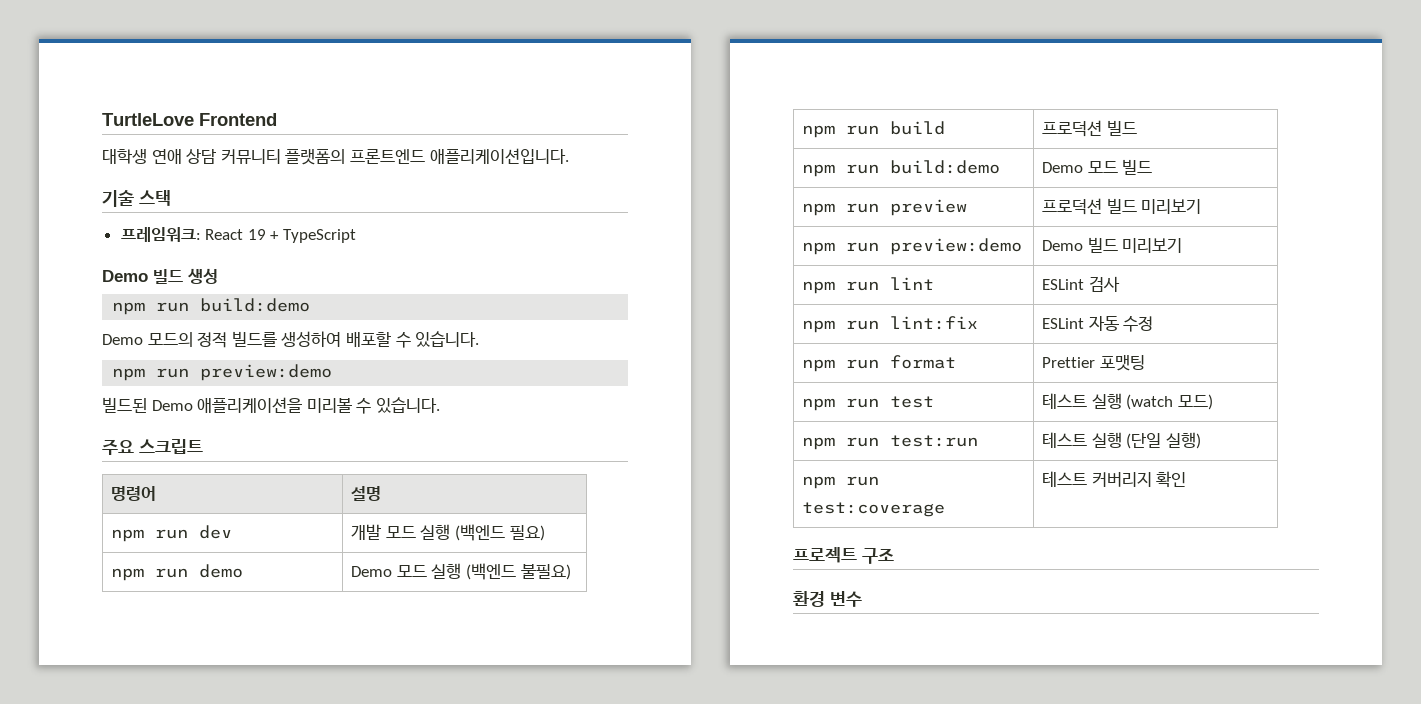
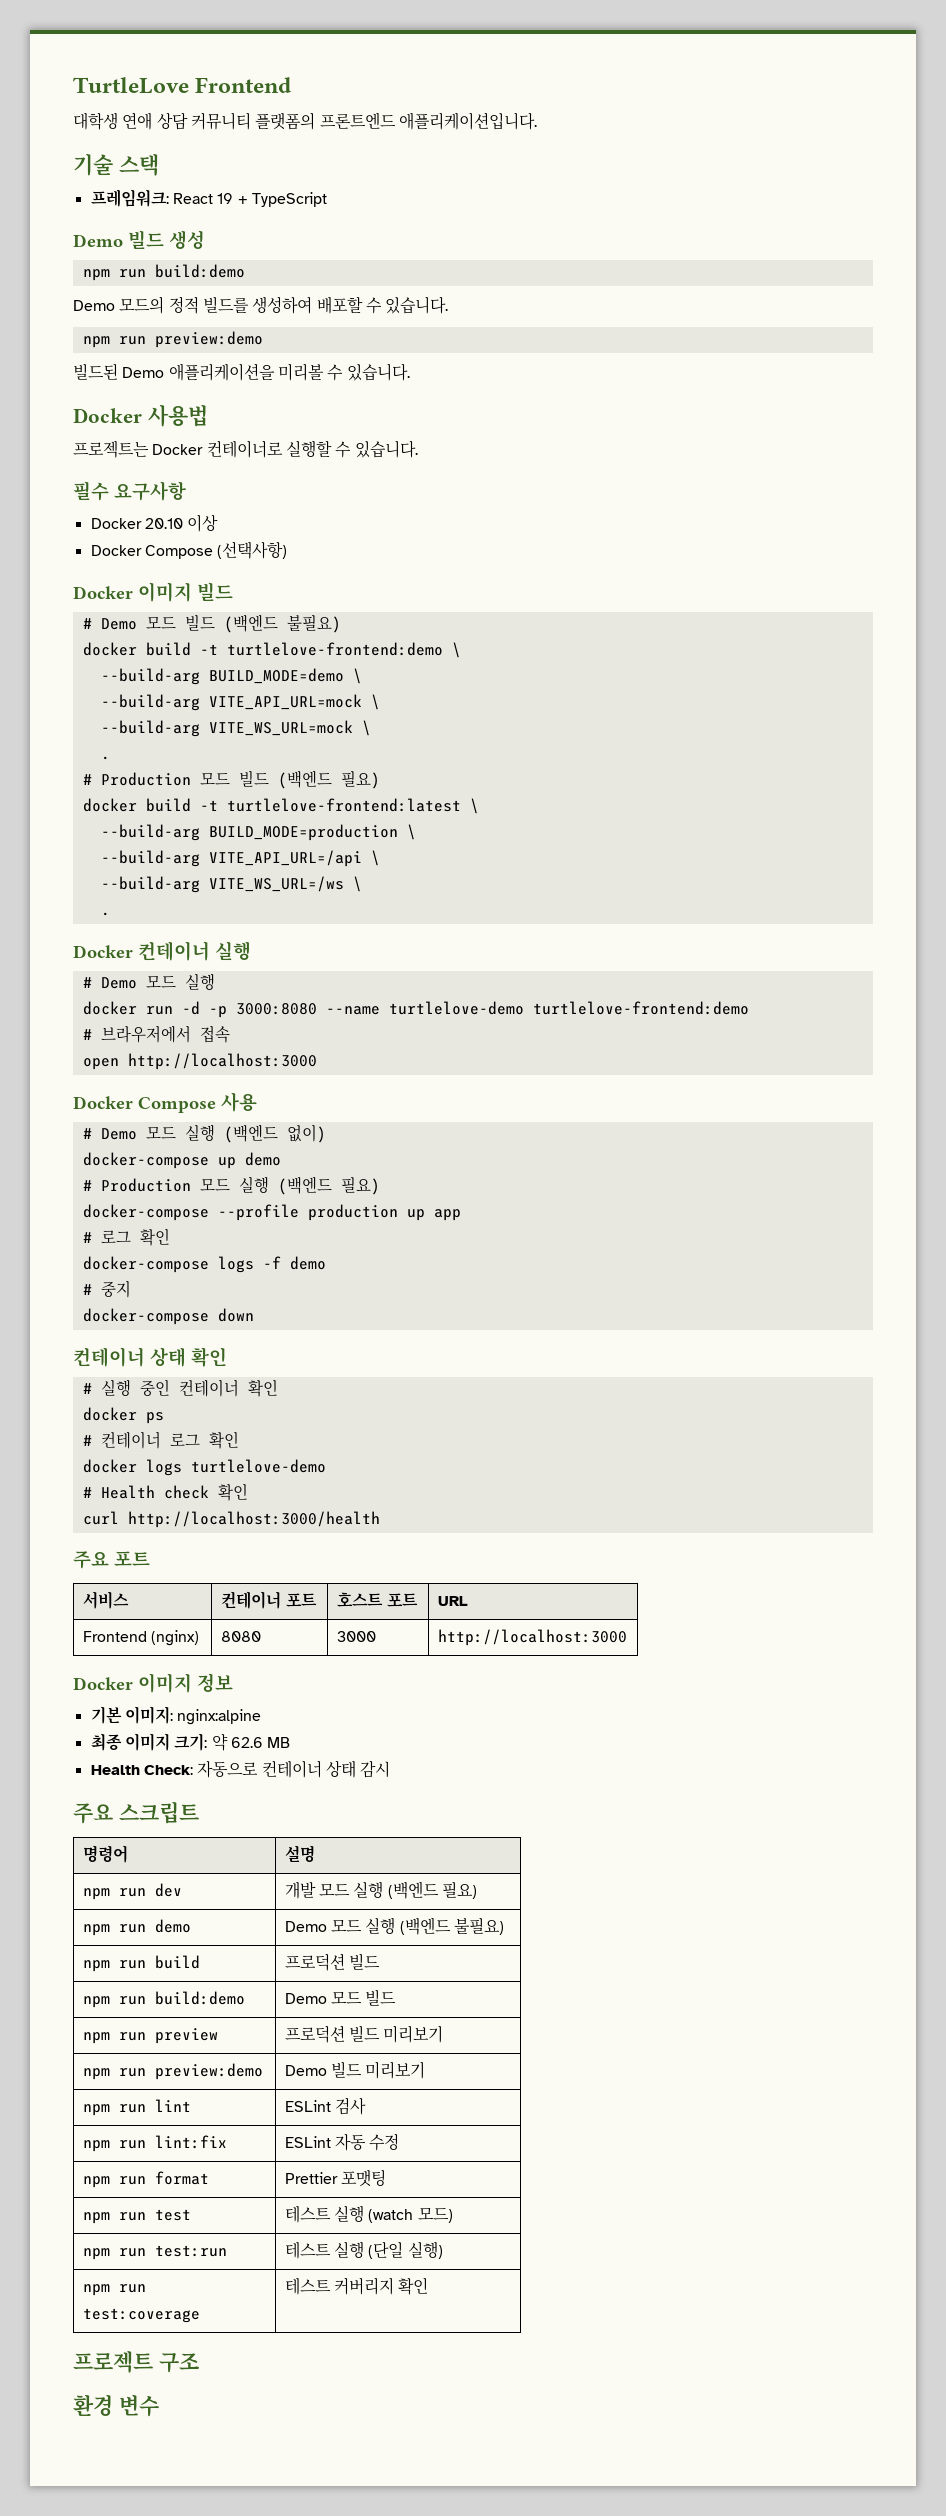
+ Docker 사용법
+ 프로젝트는 Docker 컨테이너로 실행할 수 있습니다.
+ 필수 요구사항
+ Docker 20.10 이상
+ Docker Compose (선택사항)
+ Docker 이미지 빌드
+ # Demo 모드 빌드 (백엔드 불필요)
+ docker build -t turtlelove-frontend:demo \
+ --build-arg BUILD_MODE=demo \
+ --build-arg VITE_API_URL=mock \
+ --build-arg VITE_WS_URL=mock \
+ .
+ # Production 모드 빌드 (백엔드 필요)
+ docker build -t turtlelove-frontend:latest \
+ --build-arg BUILD_MODE=production \
+ --build-arg VITE_API_URL=/api \
+ --build-arg VITE_WS_URL=/ws \
+ .
+ Docker 컨테이너 실행
+ # Demo 모드 실행
+ docker run -d -p 3000:8080 --name turtlelove-demo turtlelove-frontend:demo
+ # 브라우저에서 접속
+ open http://localhost:3000
+ Docker Compose 사용
+ # Demo 모드 실행 (백엔드 없이)
+ docker-compose up demo
+ # Production 모드 실행 (백엔드 필요)
+ docker-compose --profile production up app
+ # 로그 확인
+ docker-compose logs -f demo
+ # 중지
+ docker-compose down
+ 컨테이너 상태 확인
+ # 실행 중인 컨테이너 확인
+ docker ps
+ # 컨테이너 로그 확인
+ docker logs turtlelove-demo
+ # Health check 확인
+ curl http://localhost:3000/health
+ 주요 포트
+ 서비스 | 컨테이너 포트 | 호스트 포트 | URL
+ Frontend (nginx) | 8080 | 3000 | http://localhost:3000
+ Docker 이미지 정보
+ 기본 이미지: nginx:alpine
+ 최종 이미지 크기: 약 62.6 MB
+ Health Check: 자동으로 컨테이너 상태 감시

